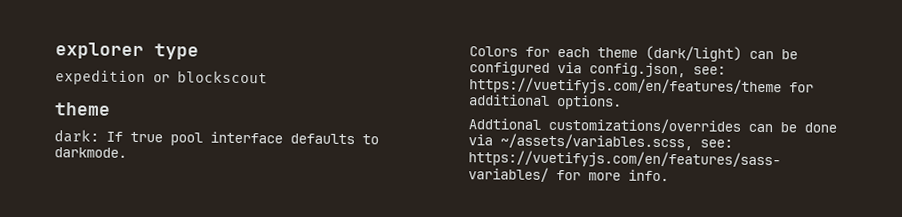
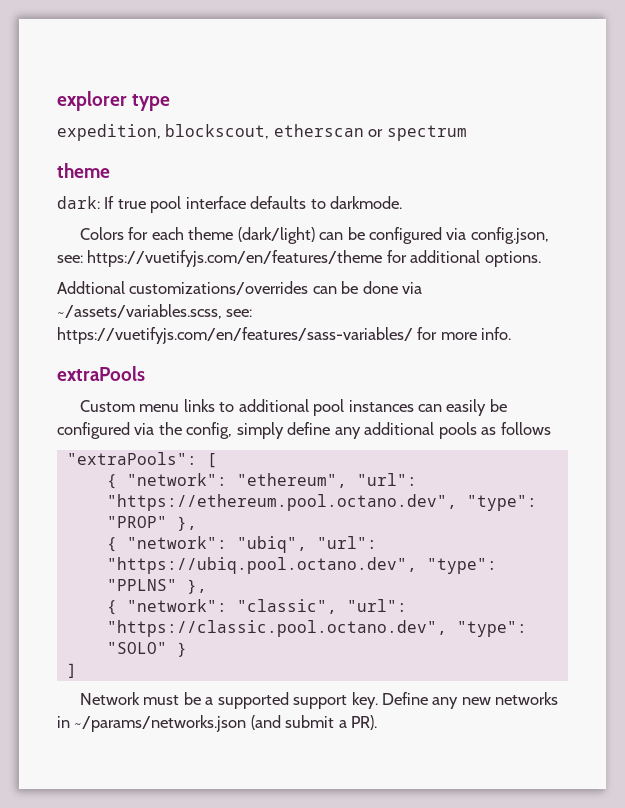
- expedition or blockscout
+ expedition, blockscout, etherscan or spectrum
+ extraPools
+ Custom menu links to additional pool instances can easily be configured via the config, simply define any additional pools as follows
+ "extraPools": [
+ { "network": "ethereum", "url": "https://ethereum.pool.octano.dev", "type": "PROP" },
+ { "network": "ubiq", "url": "https://ubiq.pool.octano.dev", "type": "PPLNS" },
+ { "network": "classic", "url": "https://classic.pool.octano.dev", "type": "SOLO" }
+ ]
+ Network must be a supported support key. Define any new networks in ~/params/networks.json (and submit a PR).

